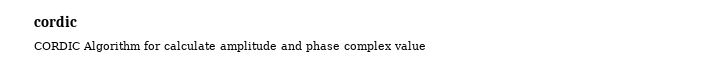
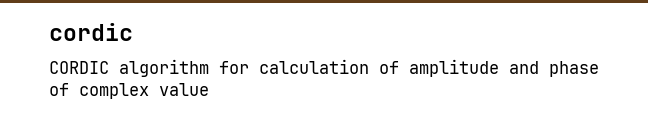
- CORDIC Algorithm for calculate amplitude and phase complex value
+ CORDIC algorithm for calculation of amplitude and phase of complex value

